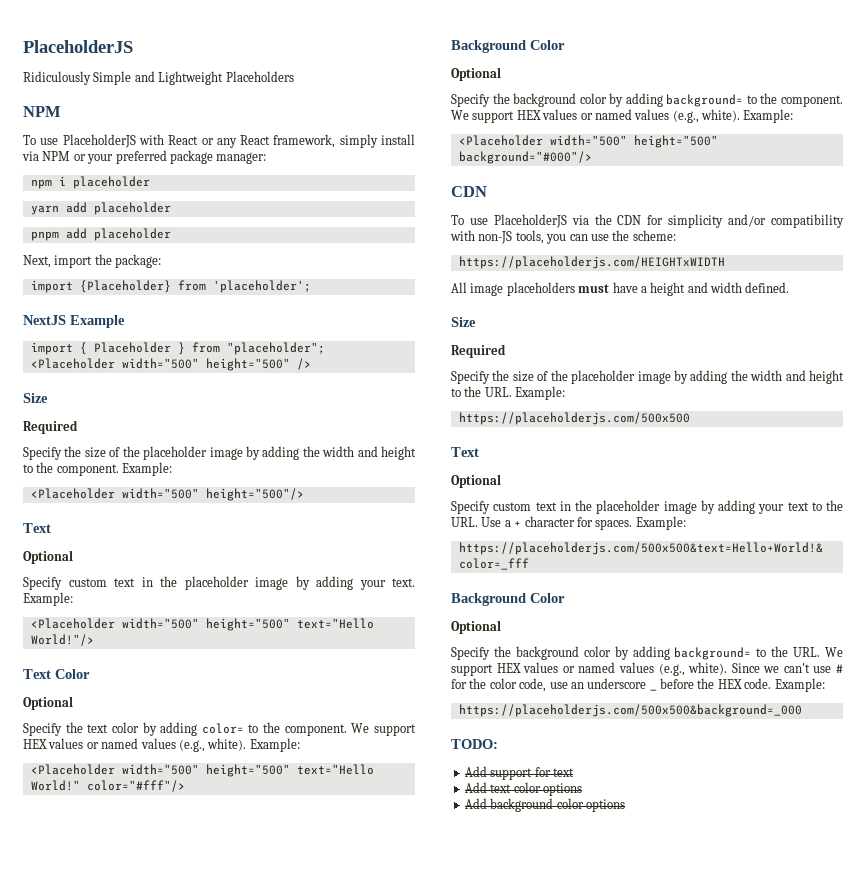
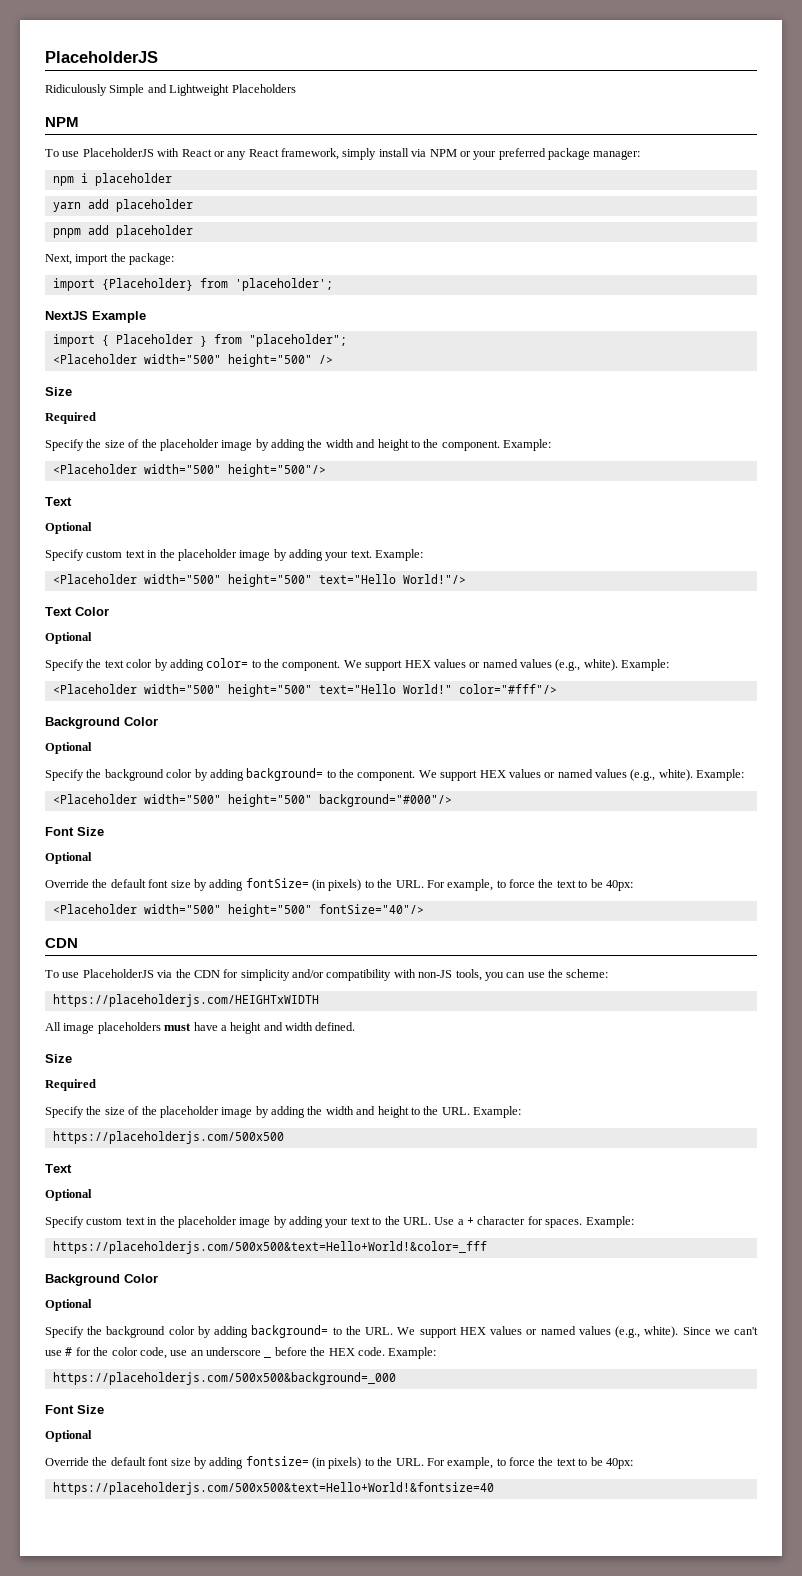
  <Placeholder width="500" height="500" background="#000"/>
+ Font Size
+ Optional
+ Override the default font size by adding fontSize= (in pixels) to the URL. For example, to force the text to be 40px:
+ <Placeholder width="500" height="500" fontSize="40"/>
  https://placeholderjs.com/500x500&background=_000
- TODO:
- Add support for text
- Add text color options
- Add background color options
+ Font Size
+ Optional
+ Override the default font size by adding fontsize= (in pixels) to the URL. For example, to force the text to be 40px:
+ https://placeholderjs.com/500x500&text=Hello+World!&fontsize=40

